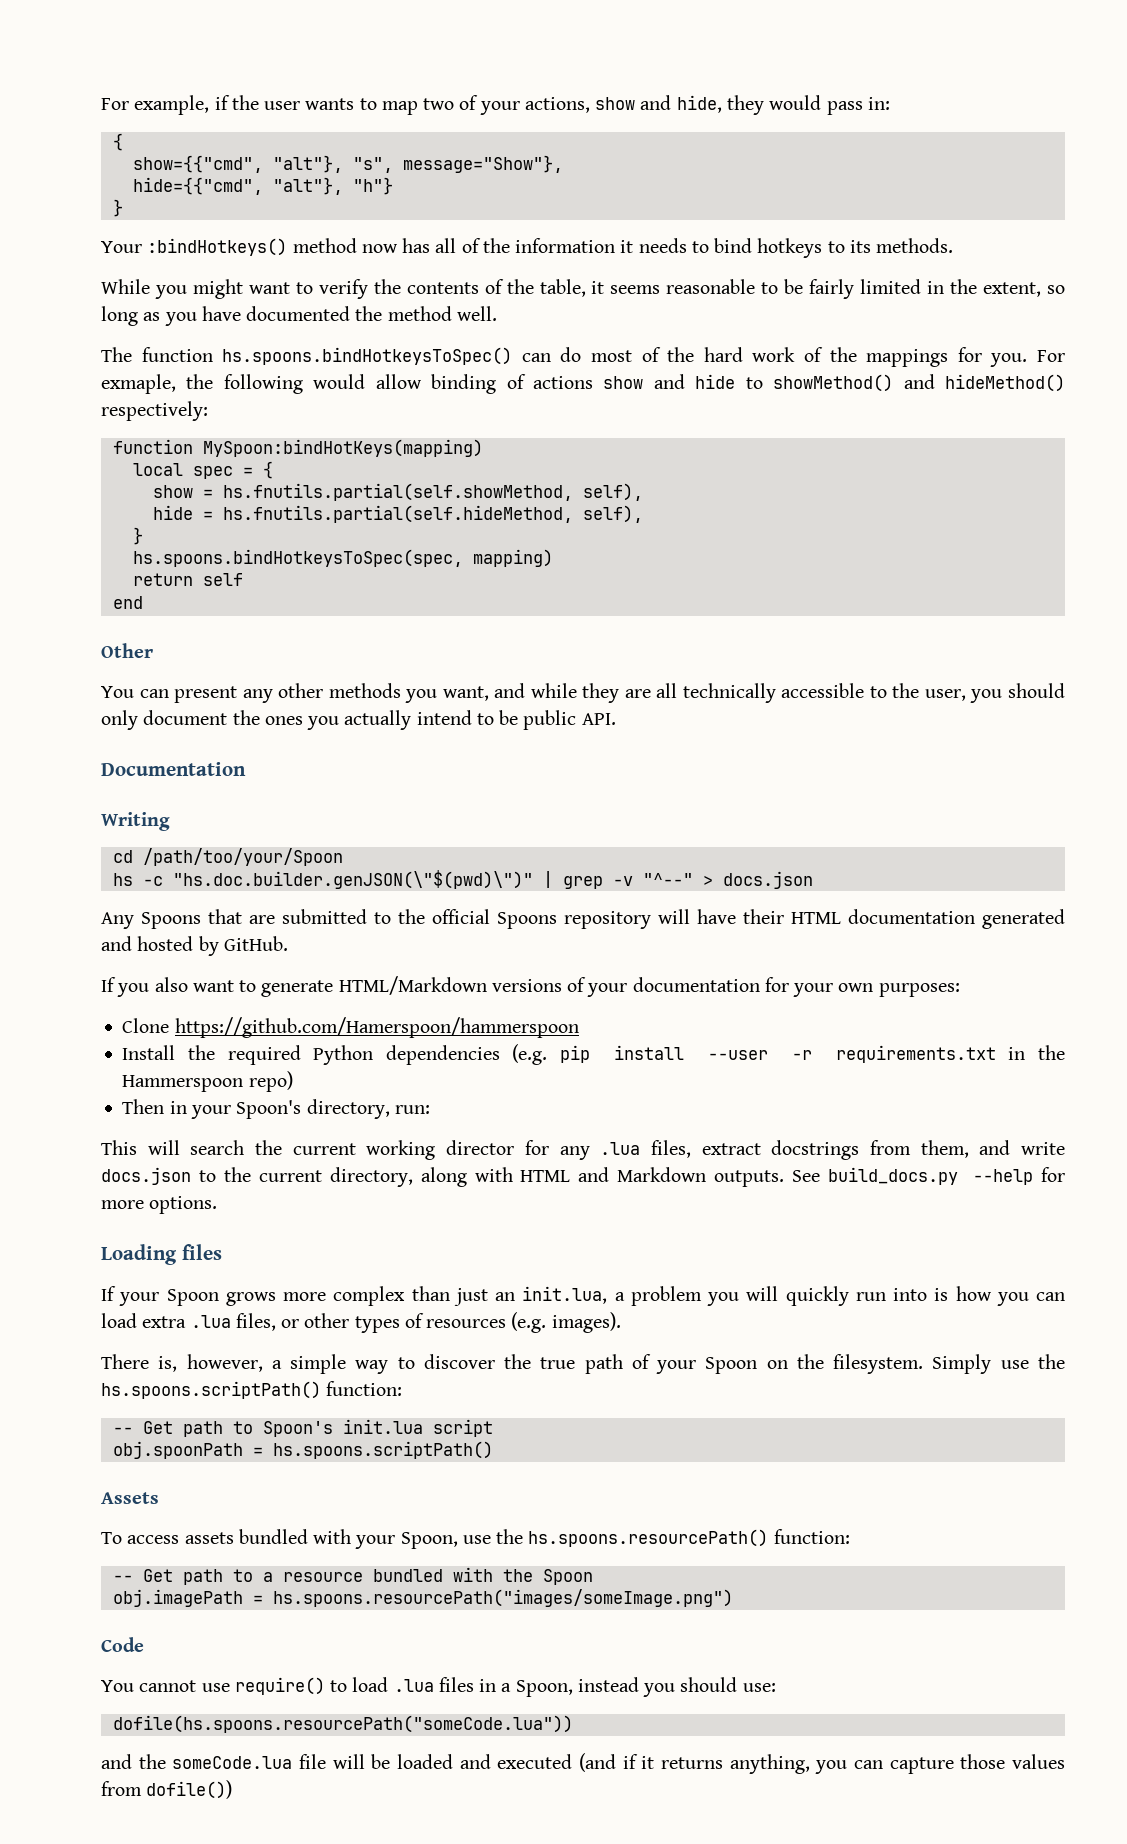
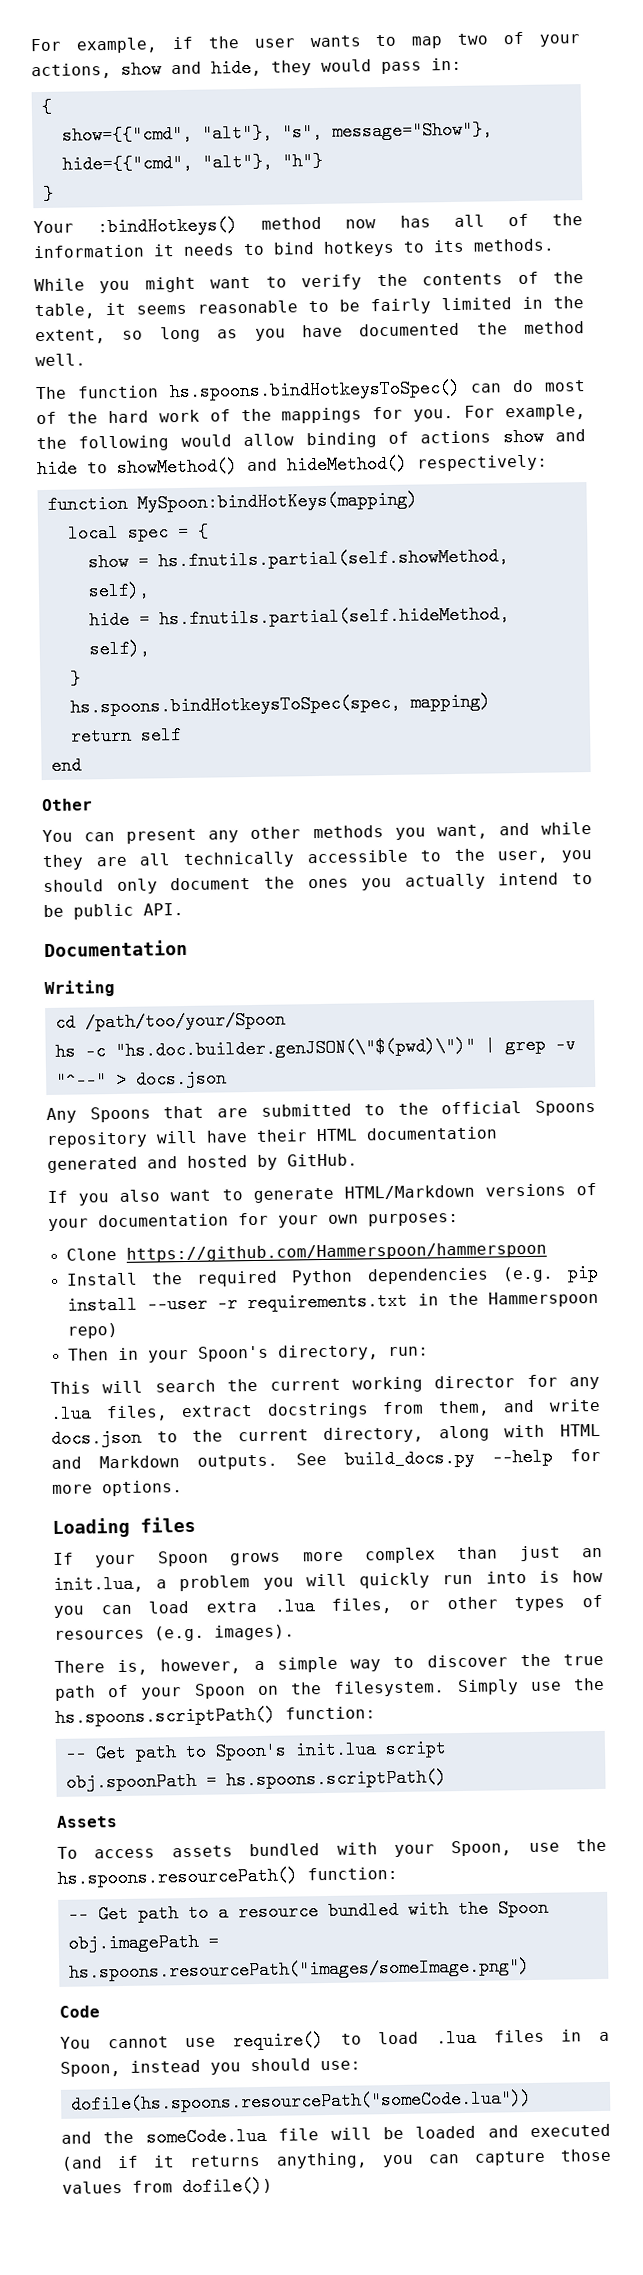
- For exmaple, the following would allow binding of actions show and hide to showMethod() and hideMethod() respectively:
+ For example, the following would allow binding of actions show and hide to showMethod() and hideMethod() respectively:
- Clone https://github.com/Hamerspoon/hammerspoon
+ Clone https://github.com/Hammerspoon/hammerspoon

